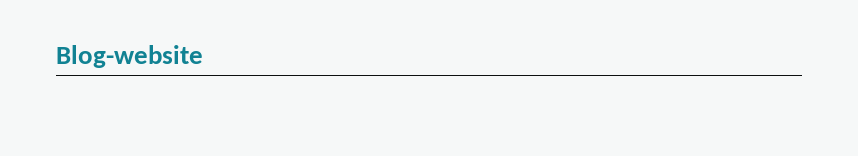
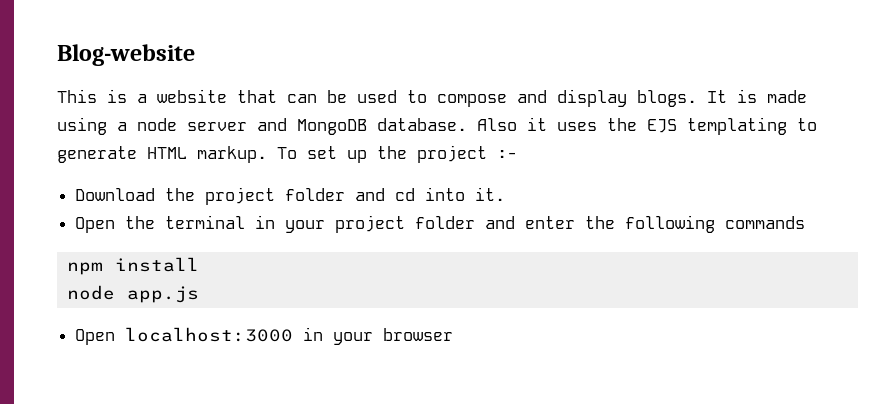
+ This is a website that can be used to compose and display blogs. It is made using a node server and MongoDB database. Also it uses the EJS templating to generate HTML markup. To set up the project :-
+ Download the project folder and cd into it.
+ Open the terminal in your project folder and enter the following commands
+ npm install
+ node app.js
+ Open localhost:3000 in your browser

